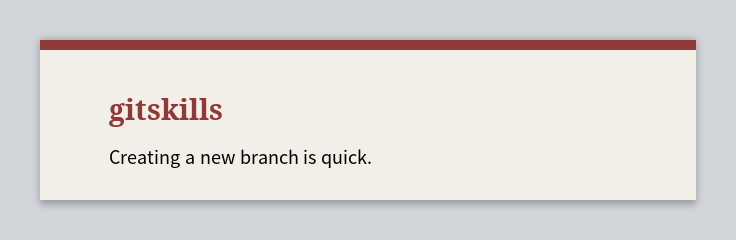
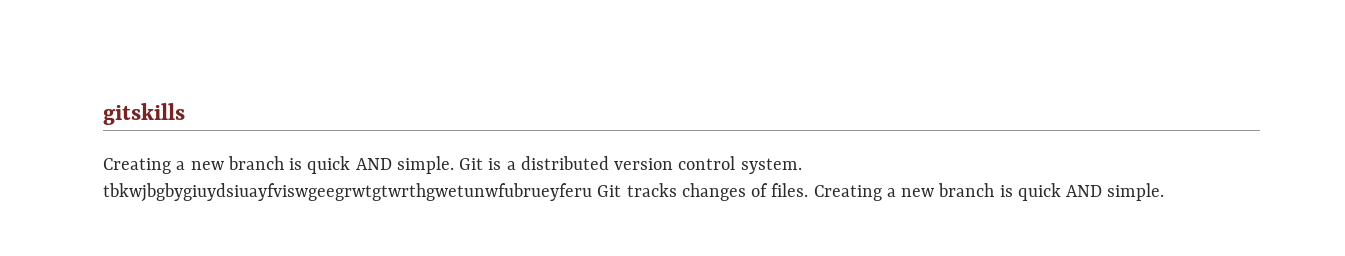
- Creating a new branch is quick.
+ Creating a new branch is quick AND simple. Git is a distributed version control system. tbkwjbgbygiuydsiuayfviswgeegrwtgtwrthgwetunwfubrueyferu Git tracks changes of files. Creating a new branch is quick AND simple.

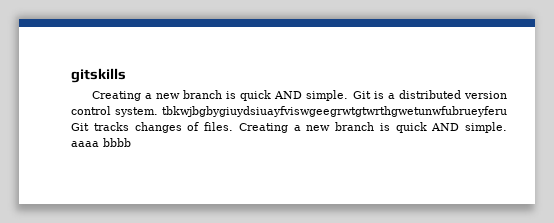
- Git is a distributed version control system. tbkwjbgbygiuydsiuayfviswgeegrwtgtwrthgwetunwfubrueyferu Git tracks changes of files. Creating a new branch is quick AND simple.
+ Git is a distributed version control system. tbkwjbgbygiuydsiuayfviswgeegrwtgtwrthgwetunwfubrueyferu Git tracks changes of files. Creating a new branch is quick AND simple. aaaa bbbb

